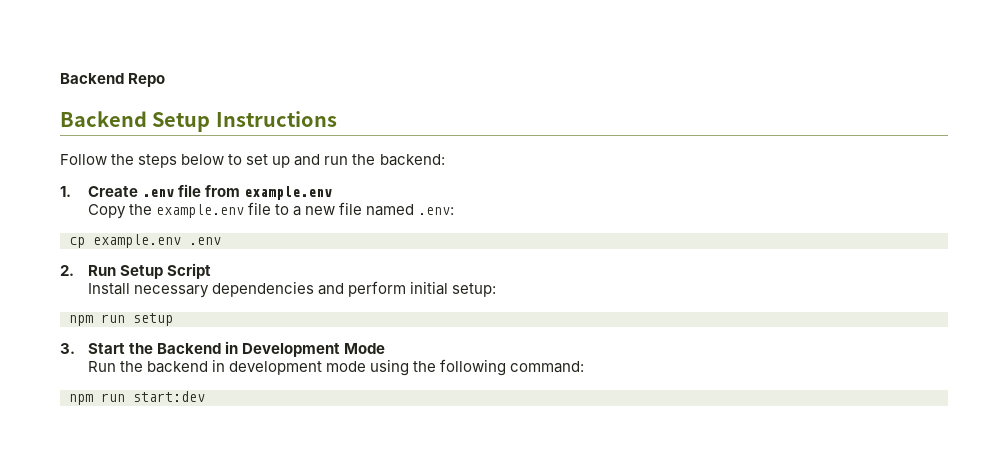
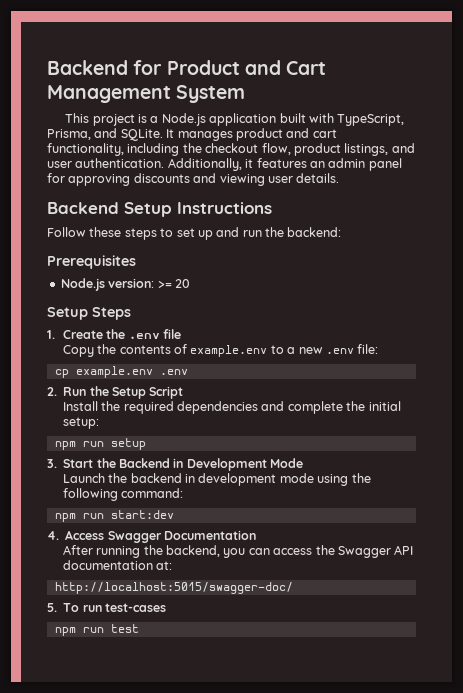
- Backend Repo
+ Backend for Product and Cart Management System
+ This project is a Node.js application built with TypeScript, Prisma, and SQLite. It manages product and cart functionality, including the checkout flow, product listings, and user authentication. Additionally, it features an admin panel for approving discounts and viewing user details.
- Follow the steps below to set up and run the backend:
+ Follow these steps to set up and run the backend:
+ Prerequisites
+ Node.js version: >= 20
+ Setup Steps
- 1. Create .env file from example.env
+ 1. Create the .env file
- Copy the example.env file to a new file named .env:
+ Copy the contents of example.env to a new .env file:
- 2. Run Setup Script
+ 2. Run the Setup Script
- Install necessary dependencies and perform initial setup:
+ Install the required dependencies and complete the initial setup:
- Run the backend in development mode using the following command:
+ Launch the backend in development mode using the following command:
+ 4. Access Swagger Documentation
+ After running the backend, you can access the Swagger API documentation at:
+ http://localhost:5015/swagger-doc/
+ 5. To run test-cases
+ npm run test

